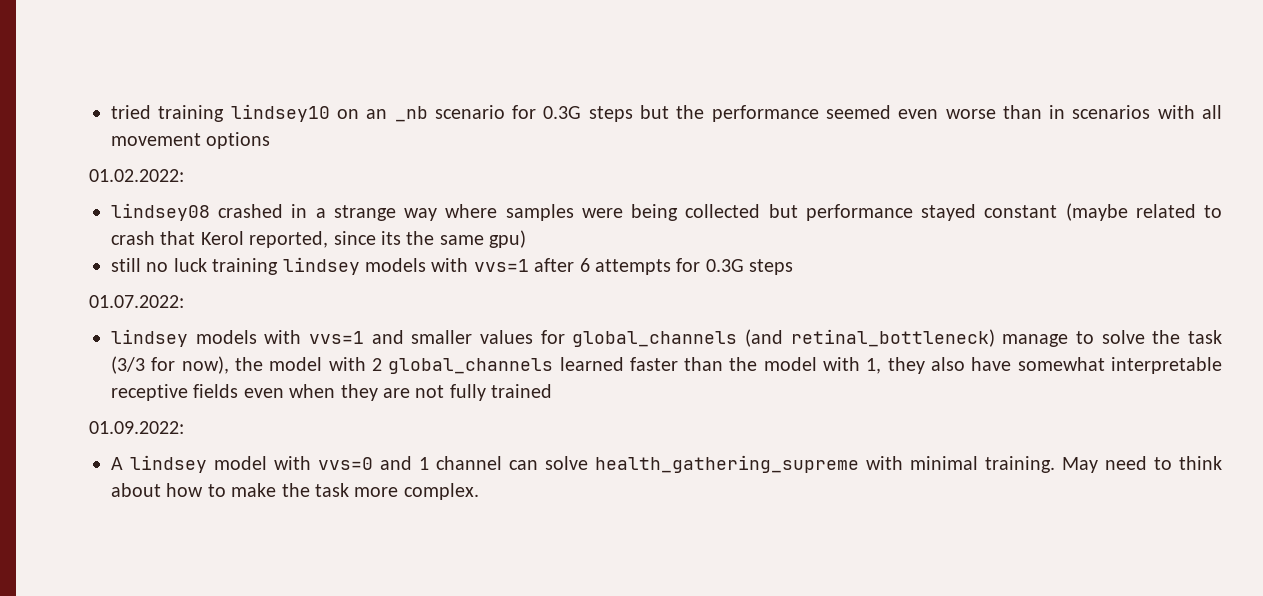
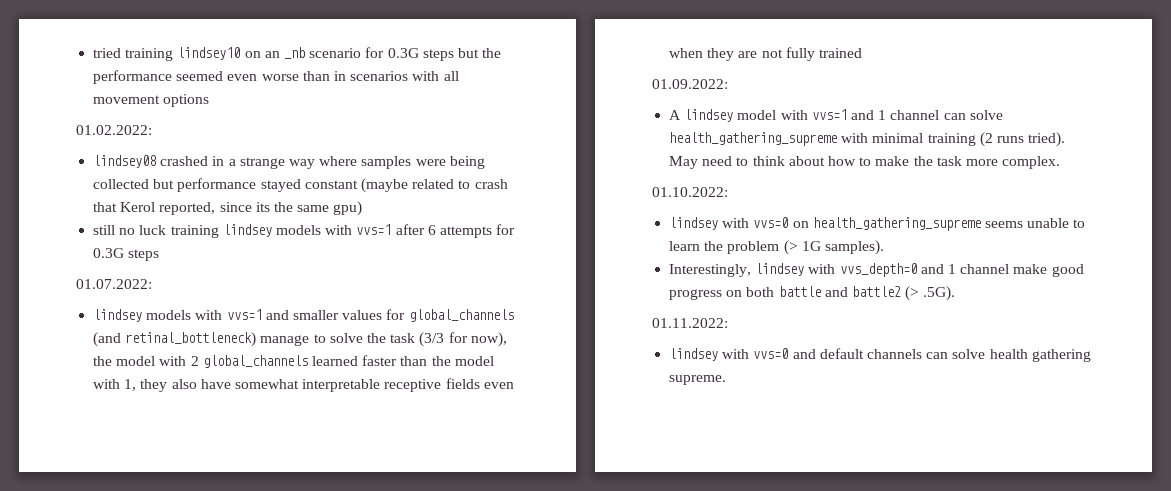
- A lindsey model with vvs=0 and 1 channel can solve health_gathering_supreme with minimal training.
+ A lindsey model with vvs=1 and 1 channel can solve health_gathering_supreme with minimal training (2 runs tried).
+ 01.10.2022:
+ lindsey with vvs=0 on health_gathering_supreme seems unable to learn the problem (> 1G samples).
+ Interestingly, lindsey with vvs_depth=0 and 1 channel make good progress on both battle and battle2 (> .5G).
+ 01.11.2022:
+ lindsey with vvs=0 and default channels can solve health gathering supreme.

